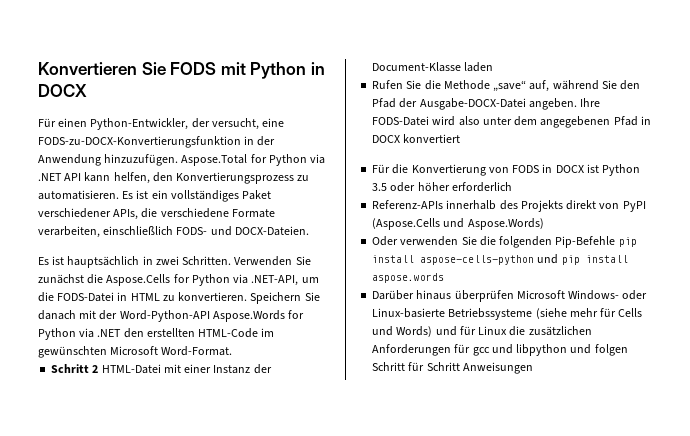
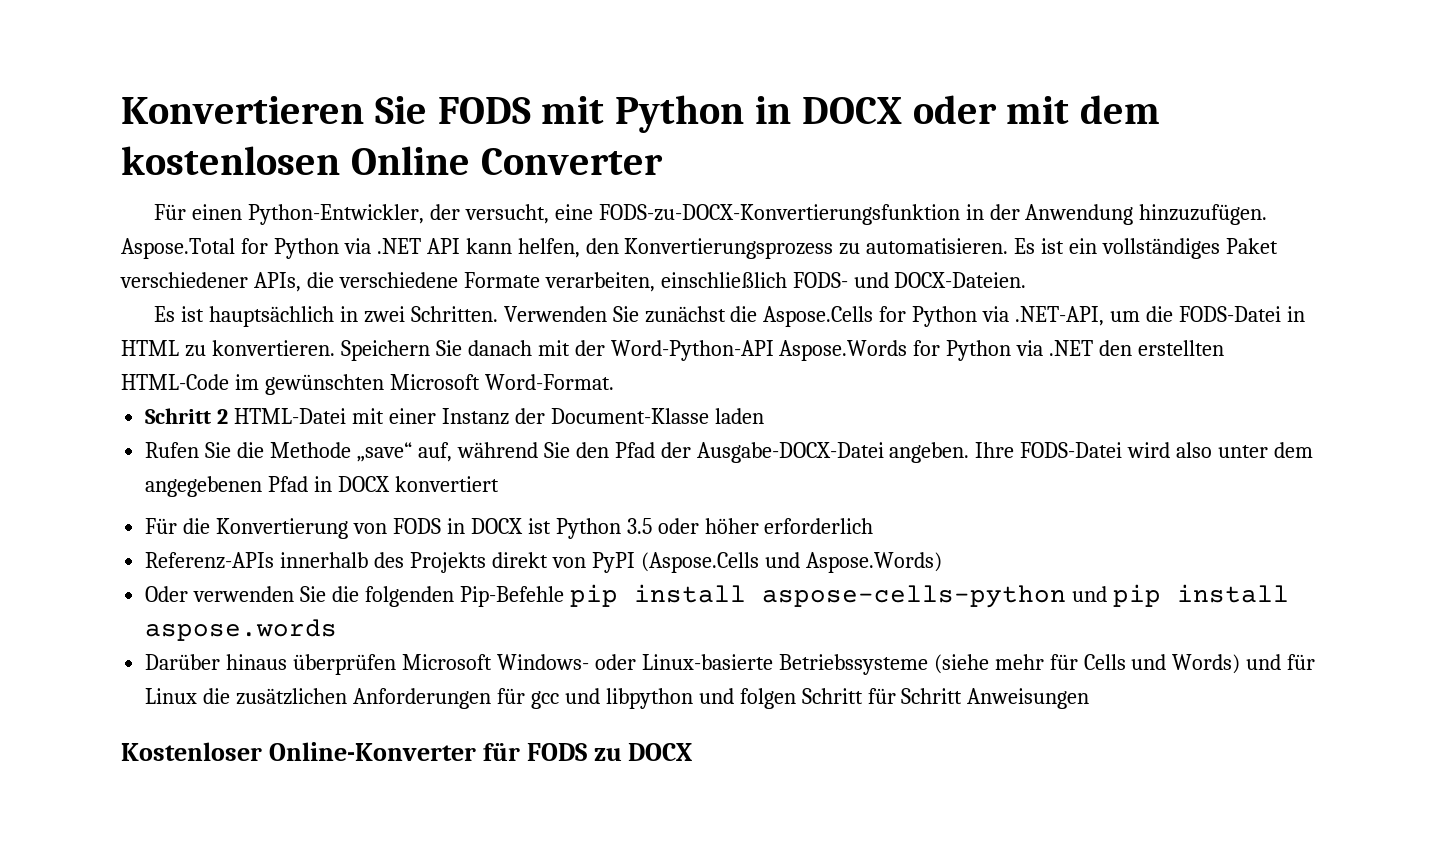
- Konvertieren Sie FODS mit Python in DOCX
+ Konvertieren Sie FODS mit Python in DOCX oder mit dem kostenlosen Online Converter
+ Kostenloser Online-Konverter für FODS zu DOCX

